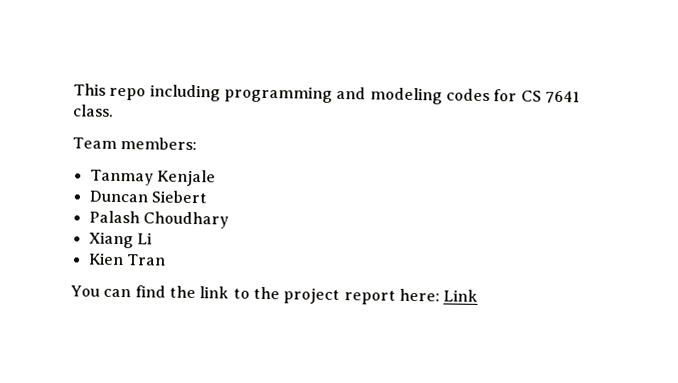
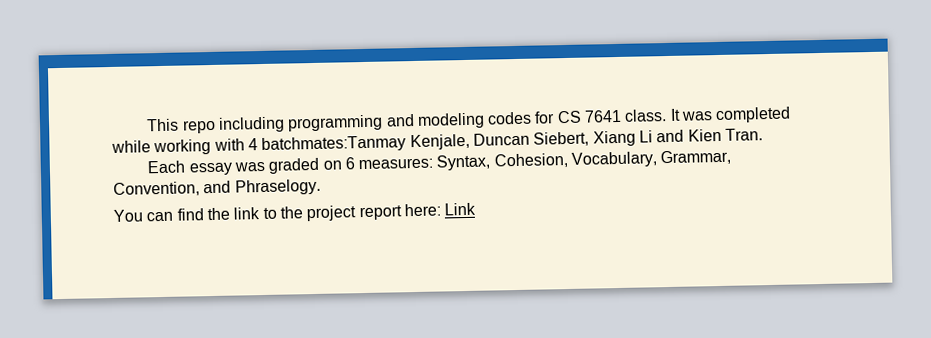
- This repo including programming and modeling codes for CS 7641 class.
- Team members:
- Tanmay Kenjale
- Duncan Siebert
- Palash Choudhary
- Xiang Li
- Kien Tran
+ This repo including programming and modeling codes for CS 7641 class. It was completed while working with 4 batchmates:Tanmay Kenjale, Duncan Siebert, Xiang Li and Kien Tran.
+ Each essay was graded on 6 measures: Syntax, Cohesion, Vocabulary, Grammar, Convention, and Phraselogy.

